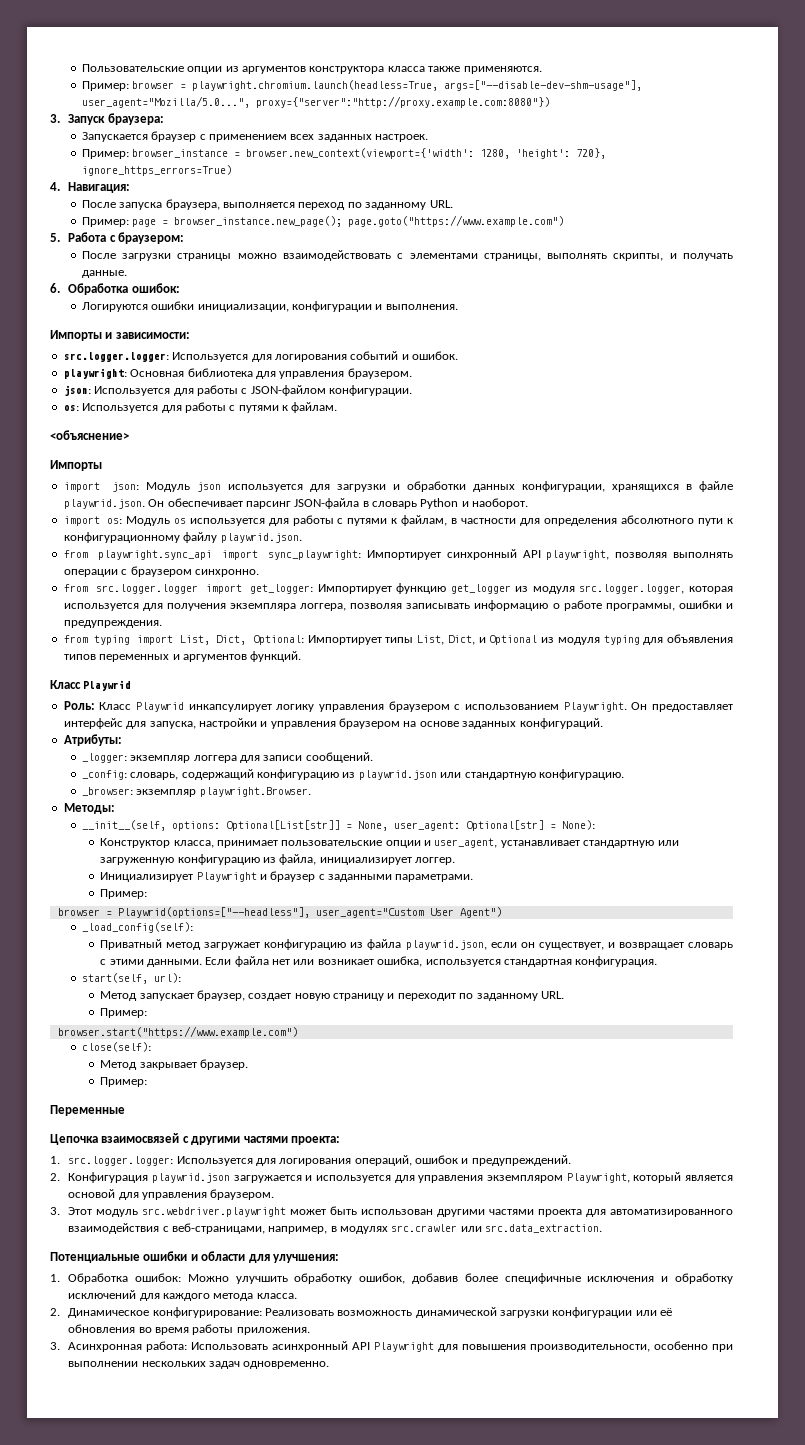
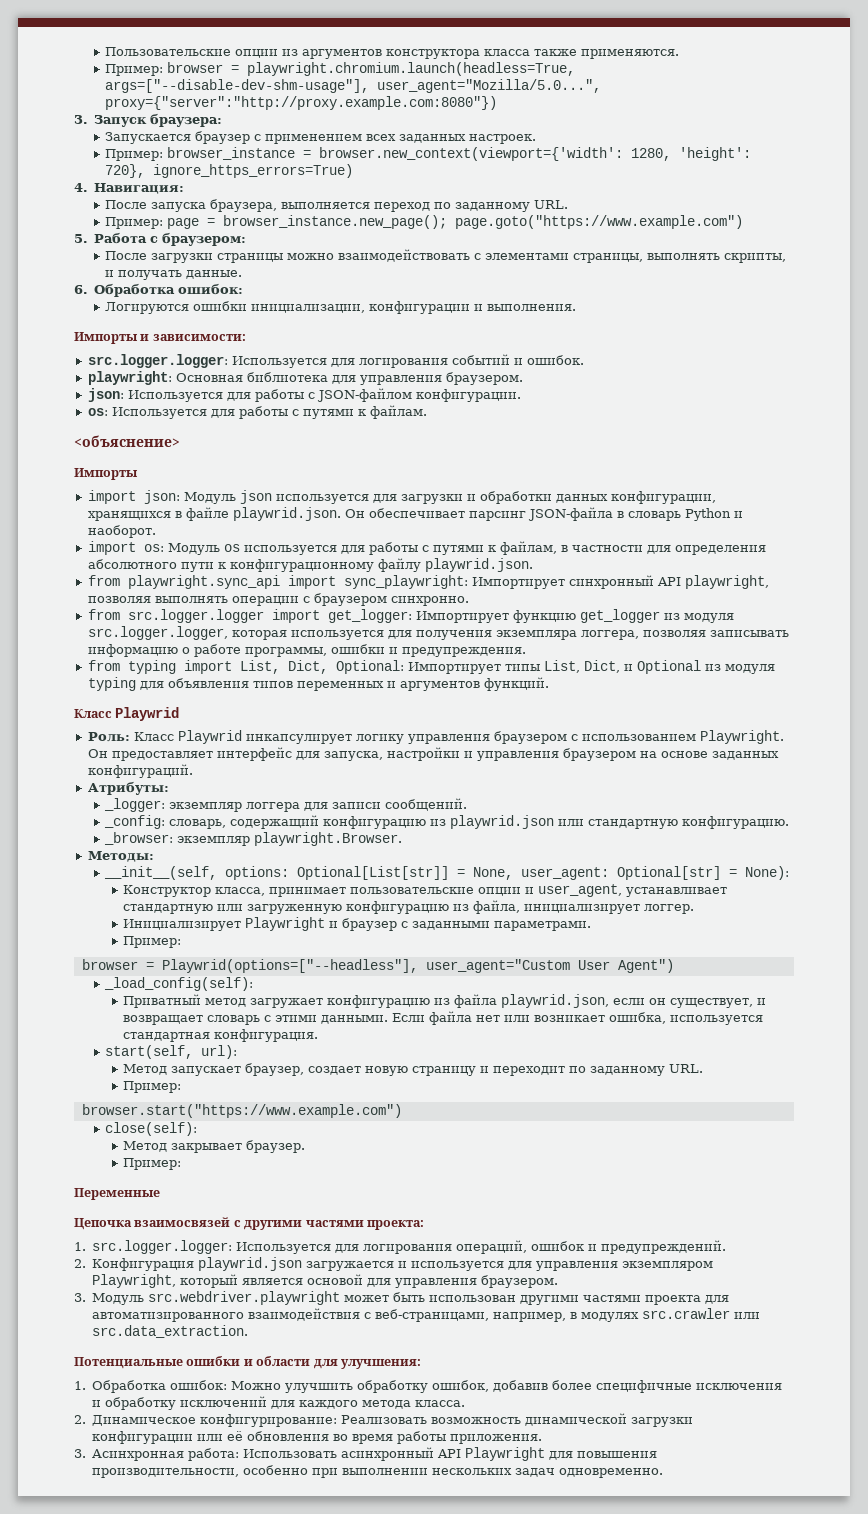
- 3. Этот модуль src.webdriver.playwright может быть использован другими частями проекта для автоматизированного взаимодействия с веб-страницами, например, в модулях src.crawler или src.data_extraction.
+ 3. Модуль src.webdriver.playwright может быть использован другими частями проекта для автоматизированного взаимодействия с веб-страницами, например, в модулях src.crawler или src.data_extraction.

